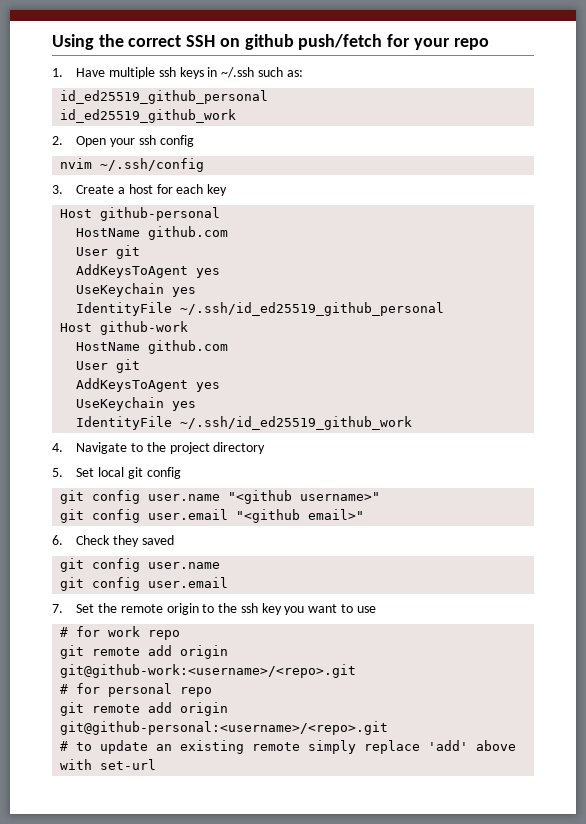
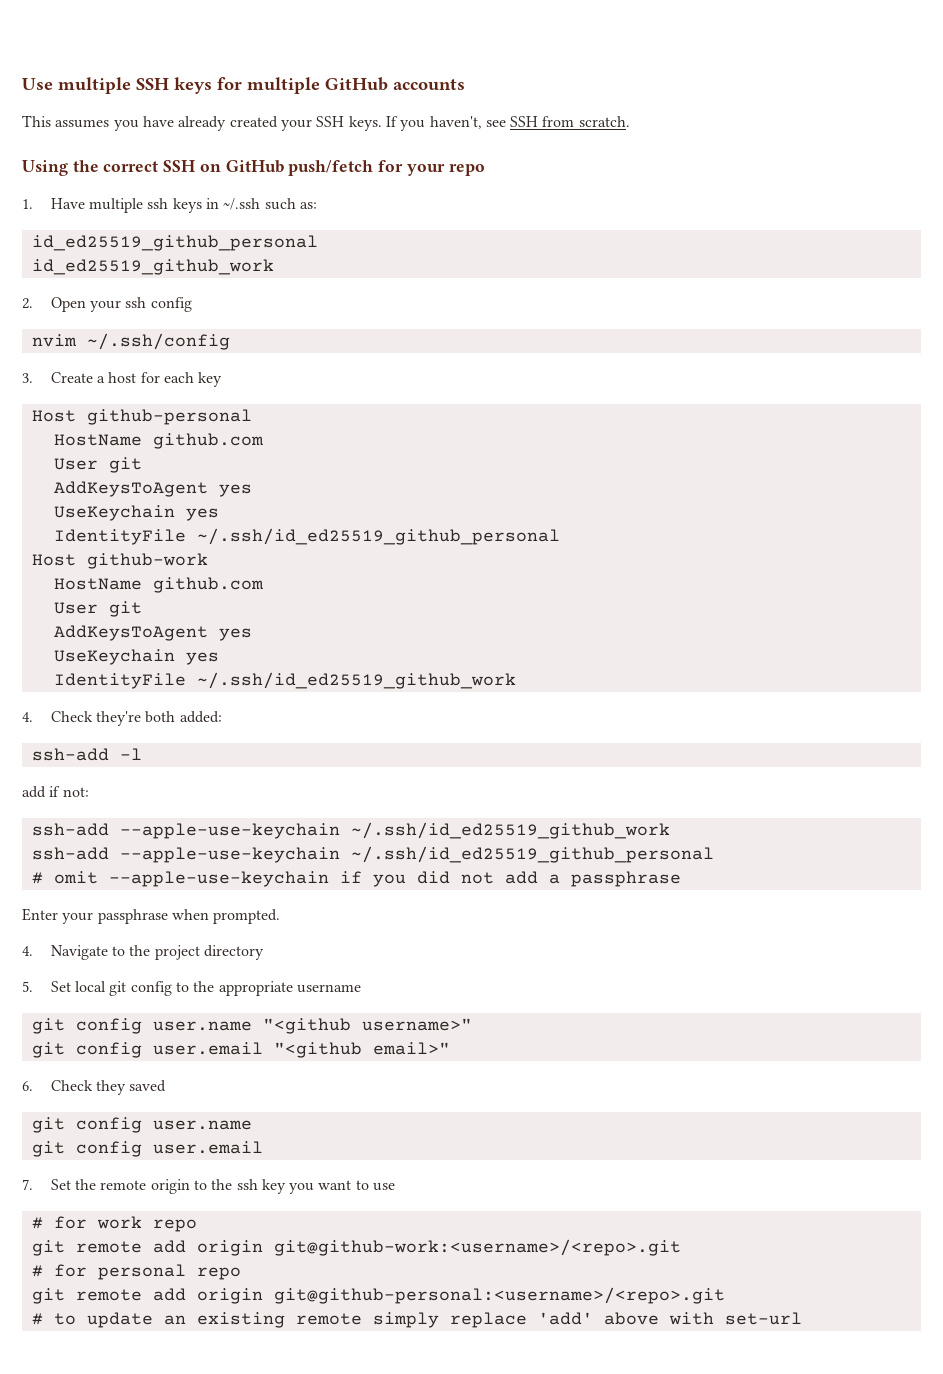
+ Use multiple SSH keys for multiple GitHub accounts
+ This assumes you have already created your SSH keys. If you haven't, see SSH from scratch.
- Using the correct SSH on github push/fetch for your repo
+ Using the correct SSH on GitHub push/fetch for your repo
+ 4. Check they're both added:
+ ssh-add -l
+ add if not:
+ ssh-add --apple-use-keychain ~/.ssh/id_ed25519_github_work
+ ssh-add --apple-use-keychain ~/.ssh/id_ed25519_github_personal
+ # omit --apple-use-keychain if you did not add a passphrase
+ Enter your passphrase when prompted.
- 5. Set local git config
+ 5. Set local git config to the appropriate username

